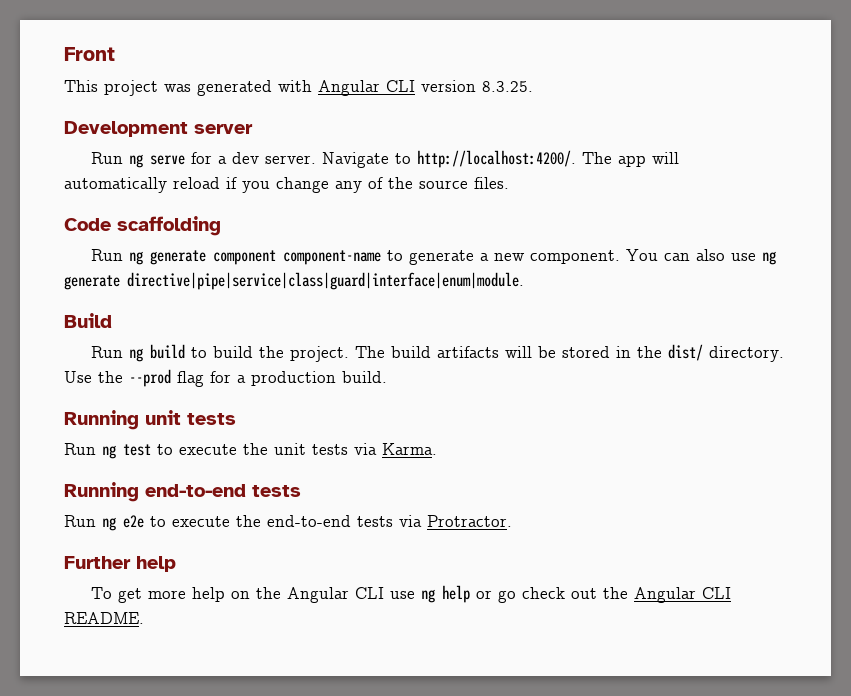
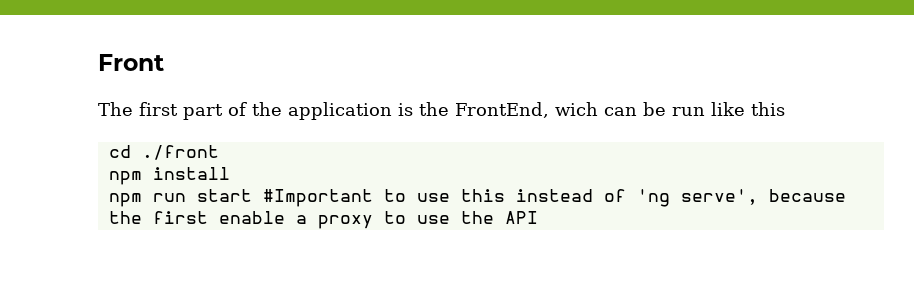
- This project was generated with Angular CLI version 8.3.25.
- Development server
- Run ng serve for a dev server. Navigate to http://localhost:4200/. The app will automatically reload if you change any of the source files.
- Code scaffolding
- Run ng generate component component-name to generate a new component. You can also use ng generate directive|pipe|service|class|guard|interface|enum|module.
- Build
- Run ng build to build the project. The build artifacts will be stored in the dist/ directory. Use the --prod flag for a production build.
- Running unit tests
- Run ng test to execute the unit tests via Karma.
- Running end-to-end tests
- Run ng e2e to execute the end-to-end tests via Protractor.
- Further help
- To get more help on the Angular CLI use ng help or go check out the Angular CLI README.
+ The first part of the application is the FrontEnd, wich can be run like this
+ cd ./front
+ npm install
+ npm run start #Important to use this instead of 'ng serve', because the first enable a proxy to use the API

